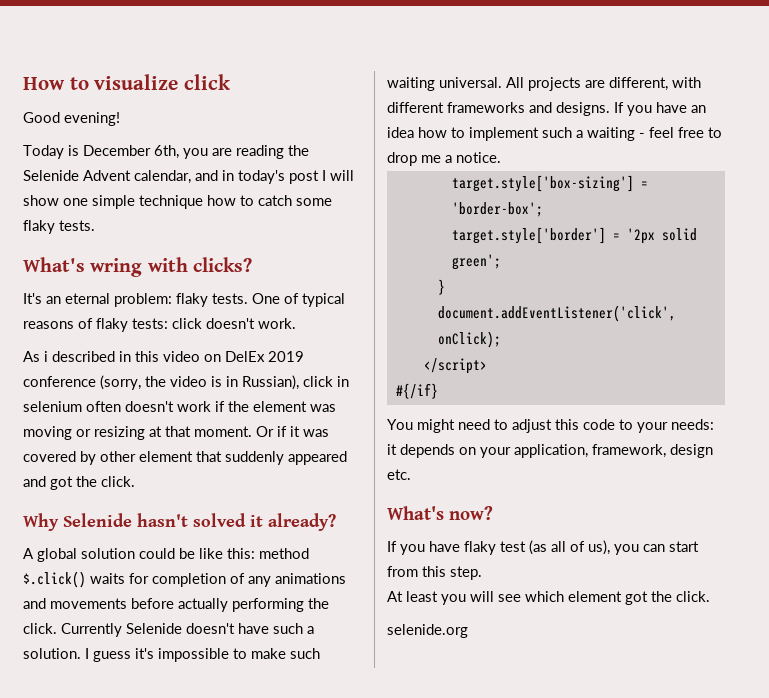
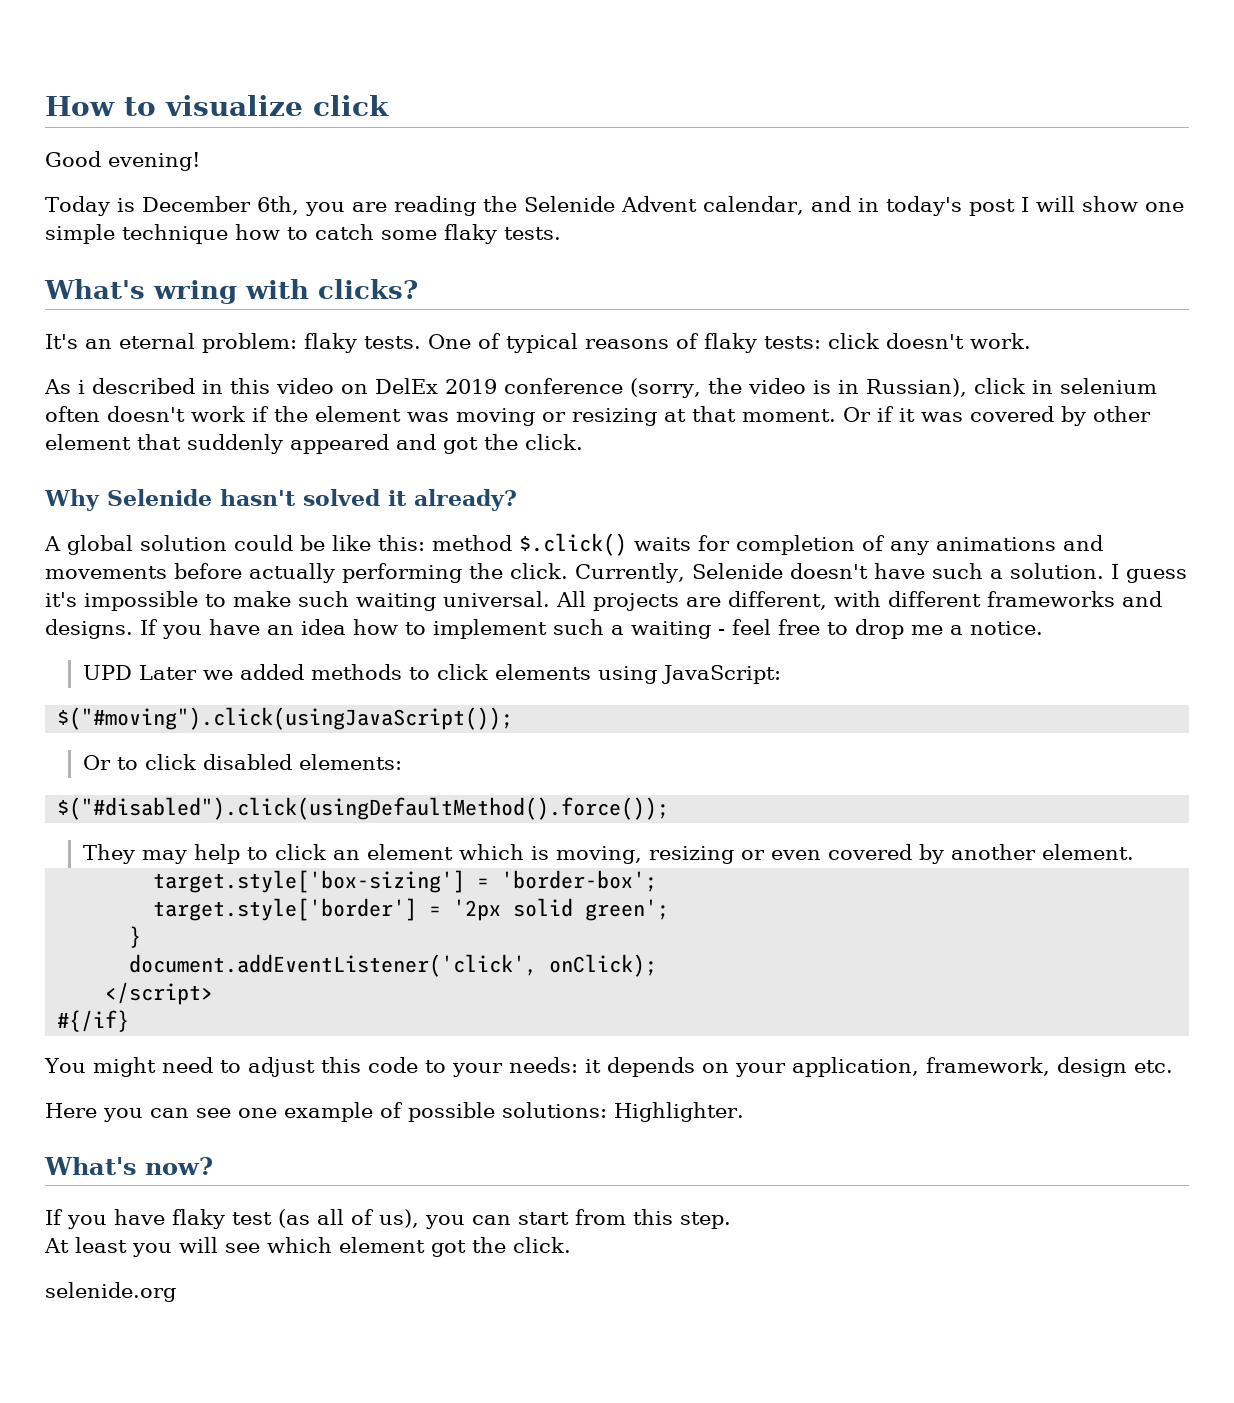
- Currently Selenide doesn't have such a solution.
+ Currently, Selenide doesn't have such a solution.
+ UPD Later we added methods to click elements using JavaScript:
+ $("#moving").click(usingJavaScript());
+ Or to click disabled elements:
+ $("#disabled").click(usingDefaultMethod().force());
+ They may help to click an element which is moving, resizing or even covered by another element.
+ Here you can see one example of possible solutions: Highlighter.

